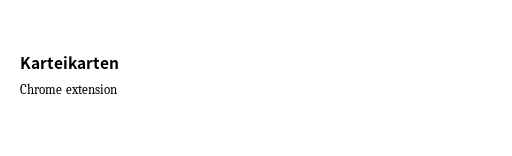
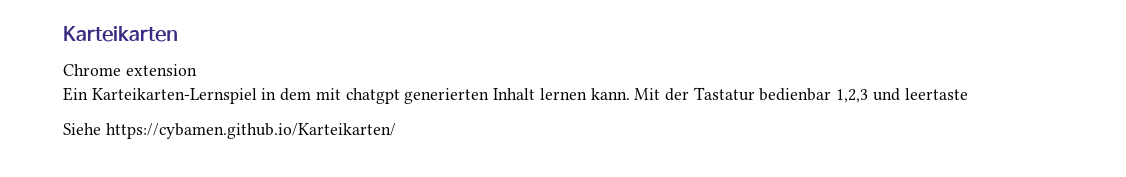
+ Ein Karteikarten-Lernspiel in dem mit chatgpt generierten Inhalt lernen kann. Mit der Tastatur bedienbar 1,2,3 und leertaste
+ Siehe https://cybamen.github.io/Karteikarten/

